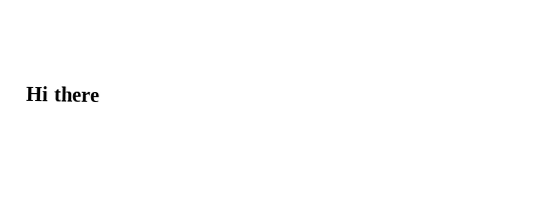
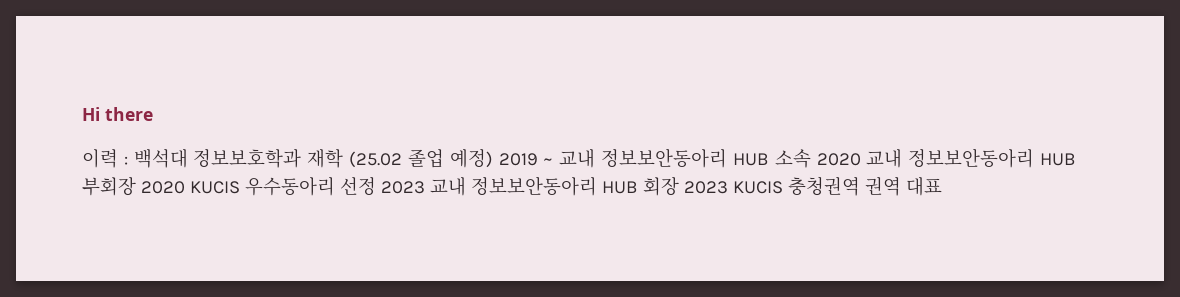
+ 이력 : 백석대 정보보호학과 재학 (25.02 졸업 예정) 2019 ~ 교내 정보보안동아리 HUB 소속 2020 교내 정보보안동아리 HUB 부회장 2020 KUCIS 우수동아리 선정 2023 교내 정보보안동아리 HUB 회장 2023 KUCIS 충청권역 권역 대표

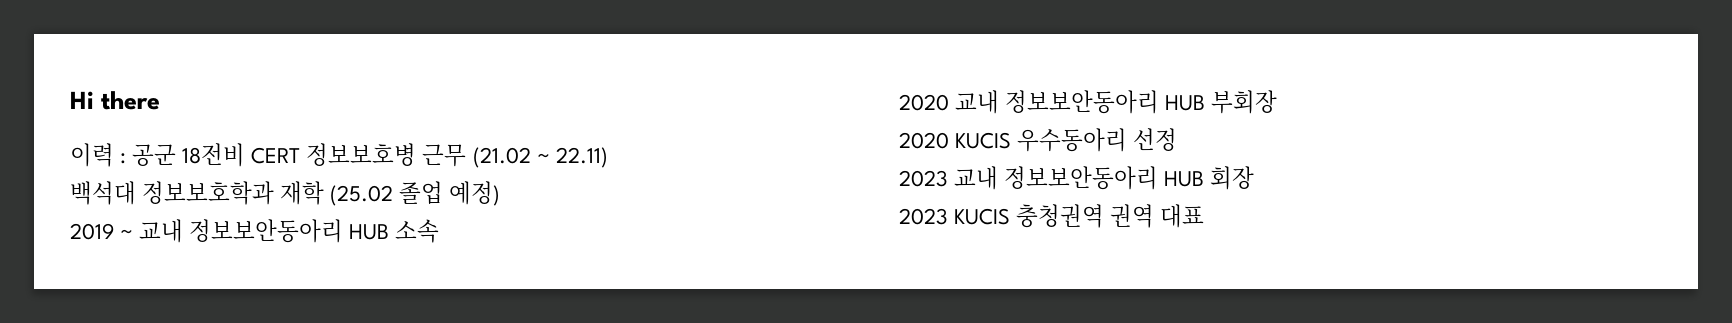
- 이력 : 백석대 정보보호학과 재학 (25.02 졸업 예정) 2019 ~ 교내 정보보안동아리 HUB 소속 2020 교내 정보보안동아리 HUB 부회장 2020 KUCIS 우수동아리 선정 2023 교내 정보보안동아리 HUB 회장 2023 KUCIS 충청권역 권역 대표
+ 이력 : 공군 18전비 CERT 정보보호병 근무 (21.02 ~ 22.11)
+ 백석대 정보보호학과 재학 (25.02 졸업 예정)
+ 2019 ~ 교내 정보보안동아리 HUB 소속
+ 2020 교내 정보보안동아리 HUB 부회장
+ 2020 KUCIS 우수동아리 선정
+ 2023 교내 정보보안동아리 HUB 회장
+ 2023 KUCIS 충청권역 권역 대표

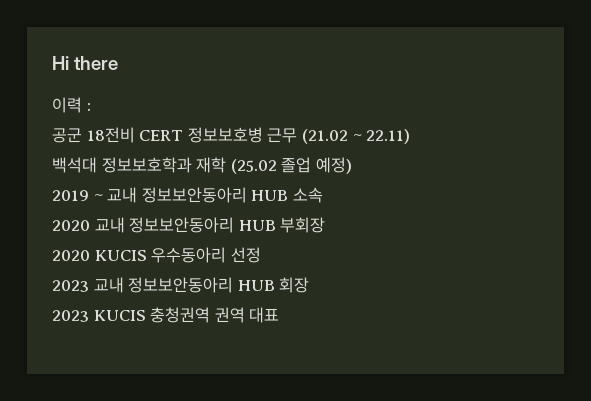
- 이력 : 공군 18전비 CERT 정보보호병 근무 (21.02 ~ 22.11)
+ 이력 :
+ 공군 18전비 CERT 정보보호병 근무 (21.02 ~ 22.11)

